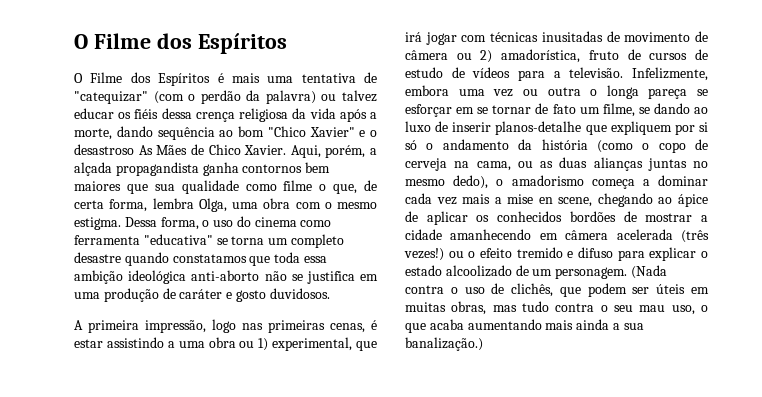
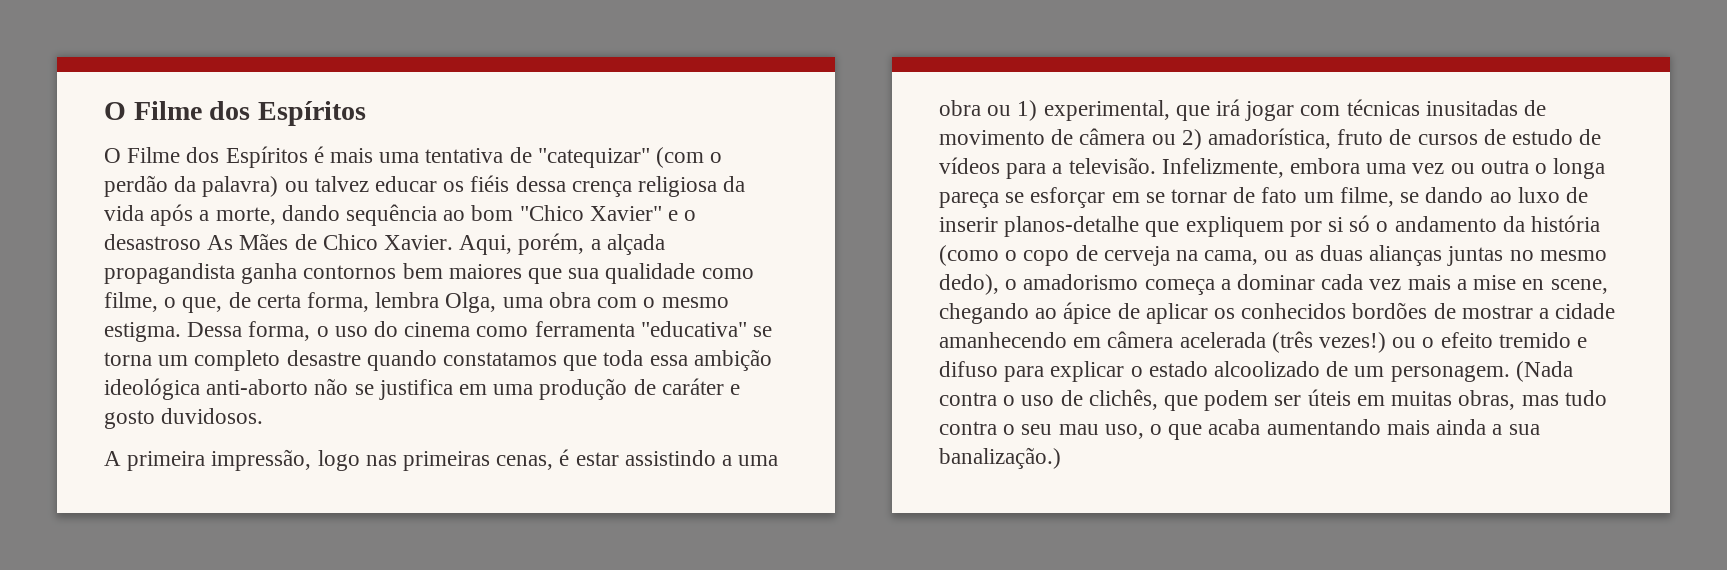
- Aqui, porém, a alçada propagandista ganha contornos bem maiores que sua qualidade como filme o que, de certa forma, lembra Olga, uma obra com o mesmo estigma.
+ Aqui, porém, a alçada propagandista ganha contornos bem maiores que sua qualidade como filme, o que, de certa forma, lembra Olga, uma obra com o mesmo estigma.

